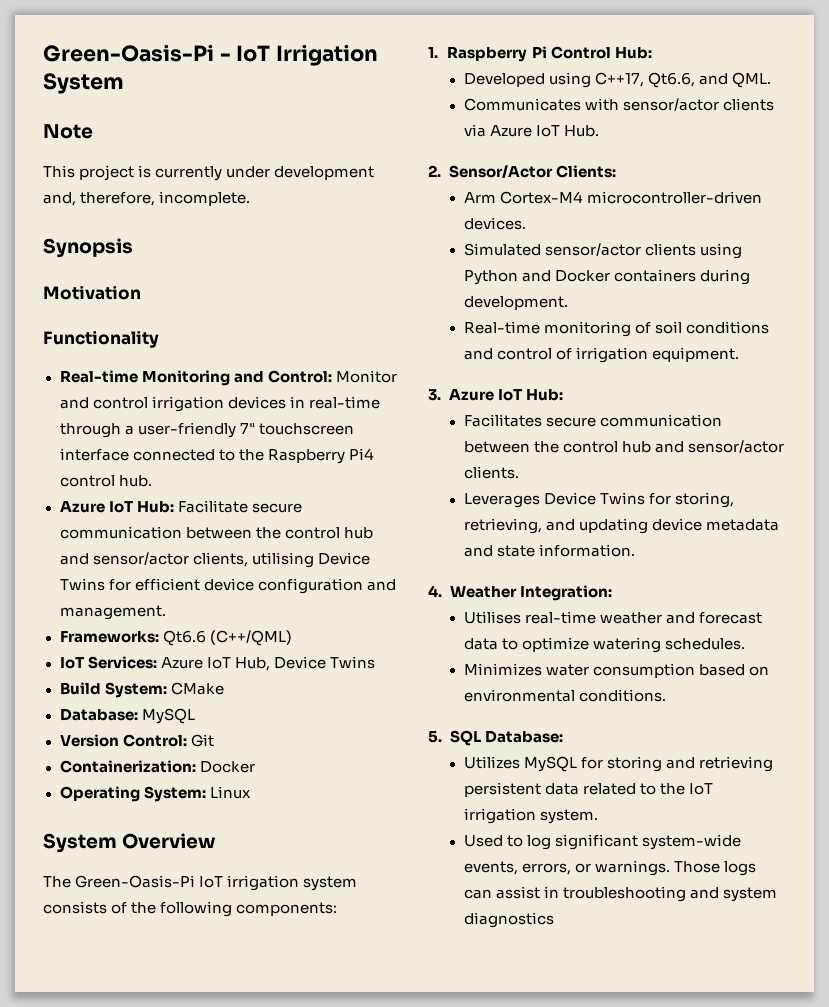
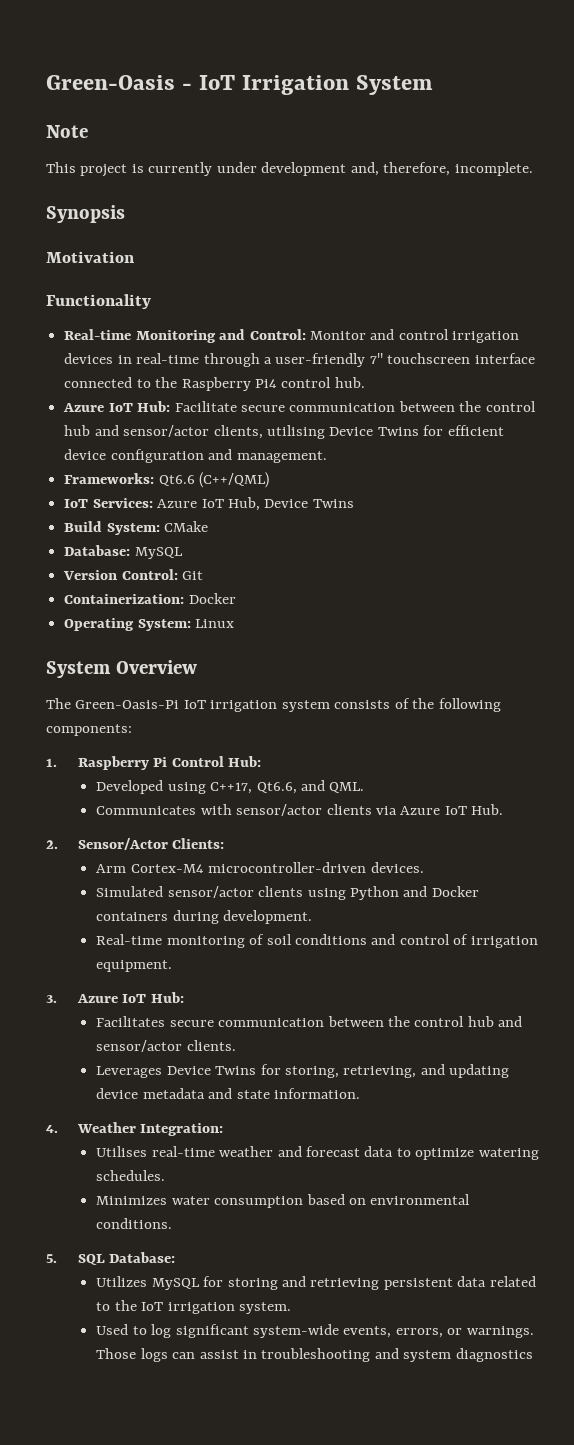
- Green-Oasis-Pi - IoT Irrigation System
+ Green-Oasis - IoT Irrigation System

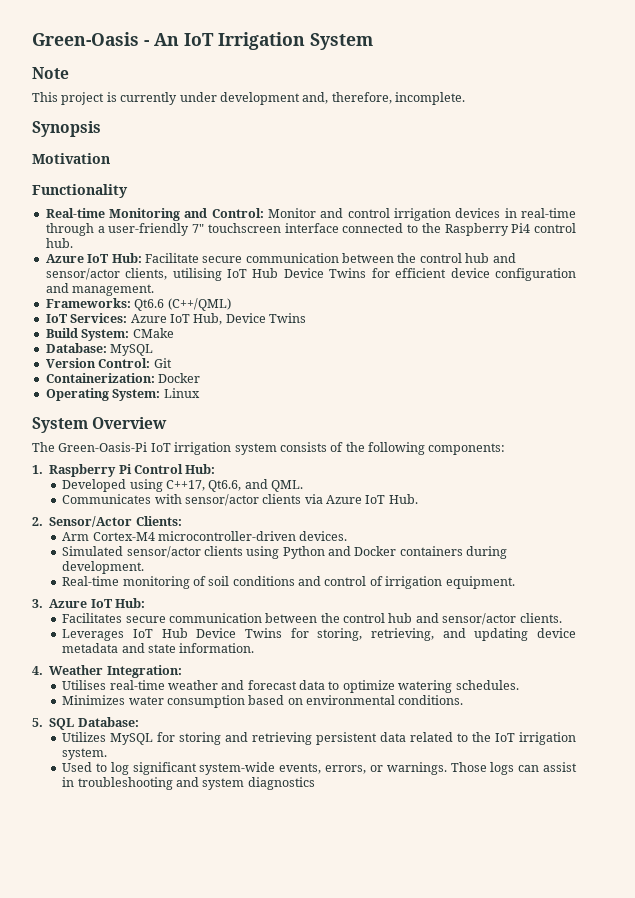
- Green-Oasis - IoT Irrigation System
+ Green-Oasis - An IoT Irrigation System
- Azure IoT Hub: Facilitate secure communication between the control hub and sensor/actor clients, utilising Device Twins for efficient device configuration and management.
+ Azure IoT Hub: Facilitate secure communication between the control hub and sensor/actor clients, utilising IoT Hub Device Twins for efficient device configuration and management.
- Leverages Device Twins for storing, retrieving, and updating device metadata and state information.
+ Leverages IoT Hub Device Twins for storing, retrieving, and updating device metadata and state information.

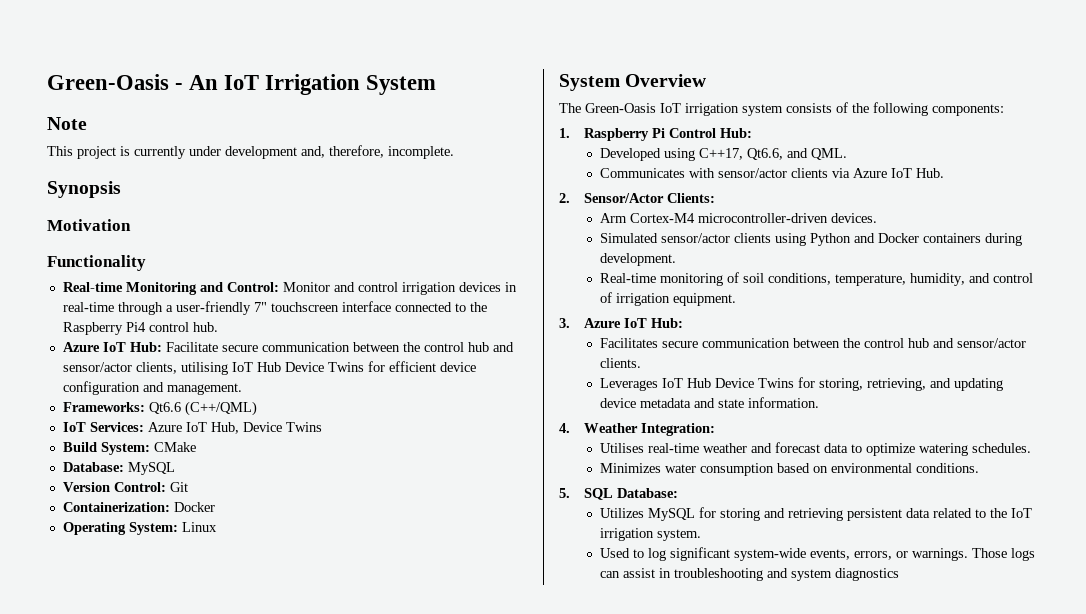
- The Green-Oasis-Pi IoT irrigation system consists of the following components:
+ The Green-Oasis IoT irrigation system consists of the following components:
- Real-time monitoring of soil conditions and control of irrigation equipment.
+ Real-time monitoring of soil conditions, temperature, humidity, and control of irrigation equipment.

